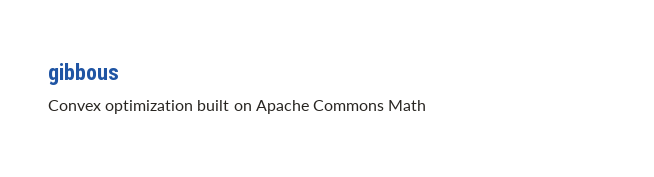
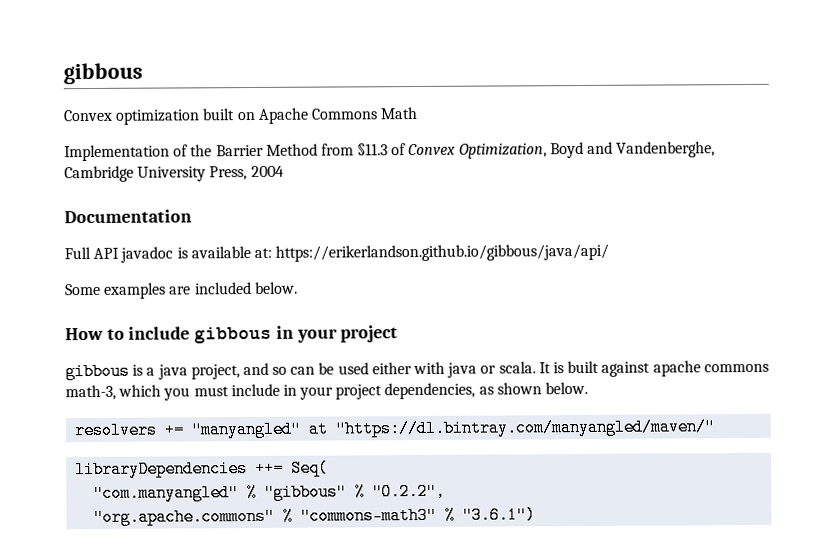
+ Implementation of the Barrier Method from §11.3 of Convex Optimization, Boyd and Vandenberghe, Cambridge University Press, 2004
+ Documentation
+ Full API javadoc is available at: https://erikerlandson.github.io/gibbous/java/api/
+ Some examples are included below.
+ How to include gibbous in your project
+ gibbous is a java project, and so can be used either with java or scala. It is built against apache commons math-3, which you must include in your project dependencies, as shown below.
+ resolvers += "manyangled" at "https://dl.bintray.com/manyangled/maven/"
+ libraryDependencies ++= Seq(
+ "com.manyangled" % "gibbous" % "0.2.2",
+ "org.apache.commons" % "commons-math3" % "3.6.1")

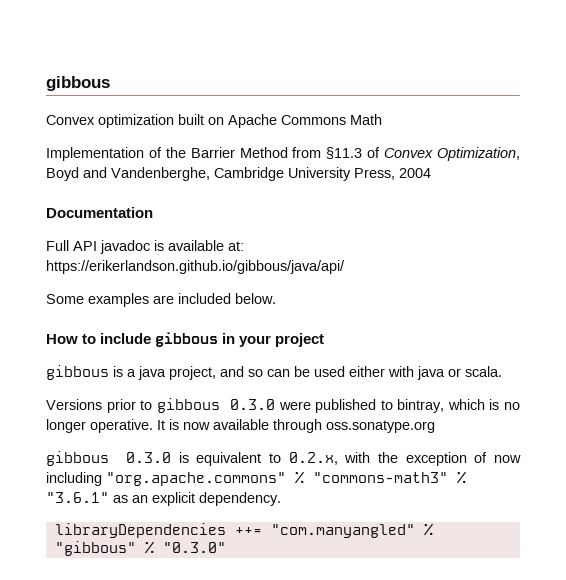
- gibbous is a java project, and so can be used either with java or scala. It is built against apache commons math-3, which you must include in your project dependencies, as shown below.
- resolvers += "manyangled" at "https://dl.bintray.com/manyangled/maven/"
+ gibbous is a java project, and so can be used either with java or scala.
+ Versions prior to gibbous 0.3.0 were published to bintray, which is no longer operative. It is now available through oss.sonatype.org
+ gibbous 0.3.0 is equivalent to 0.2.x, with the exception of now including "org.apache.commons" % "commons-math3" % "3.6.1" as an explicit dependency.
- libraryDependencies ++= Seq(
- "com.manyangled" % "gibbous" % "0.2.2",
- "org.apache.commons" % "commons-math3" % "3.6.1")
+ libraryDependencies ++= "com.manyangled" % "gibbous" % "0.3.0"

